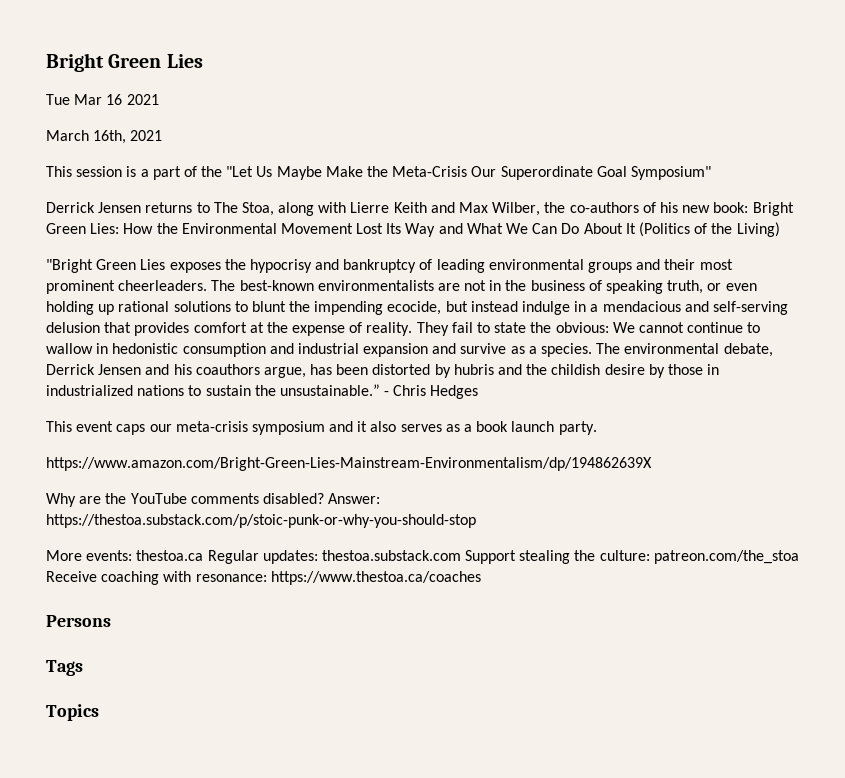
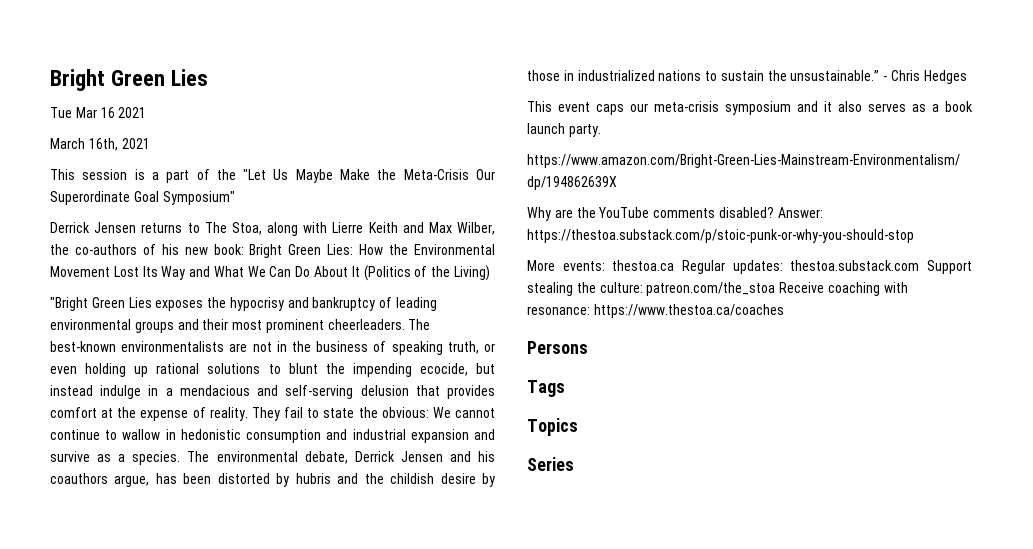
+ Series

